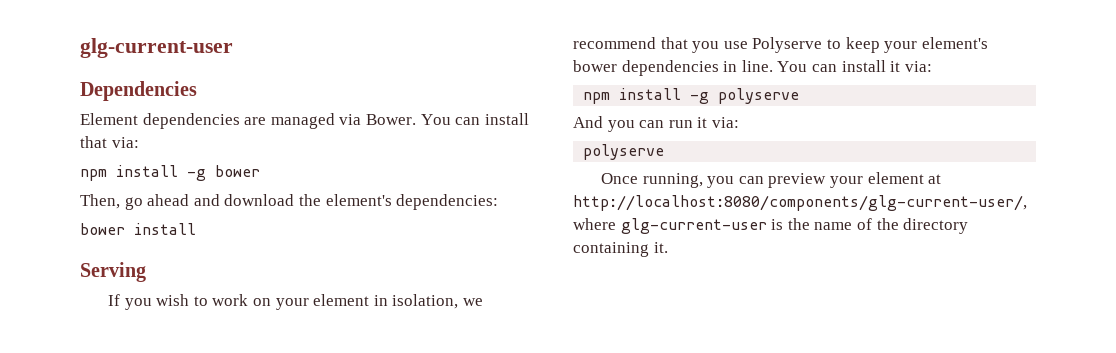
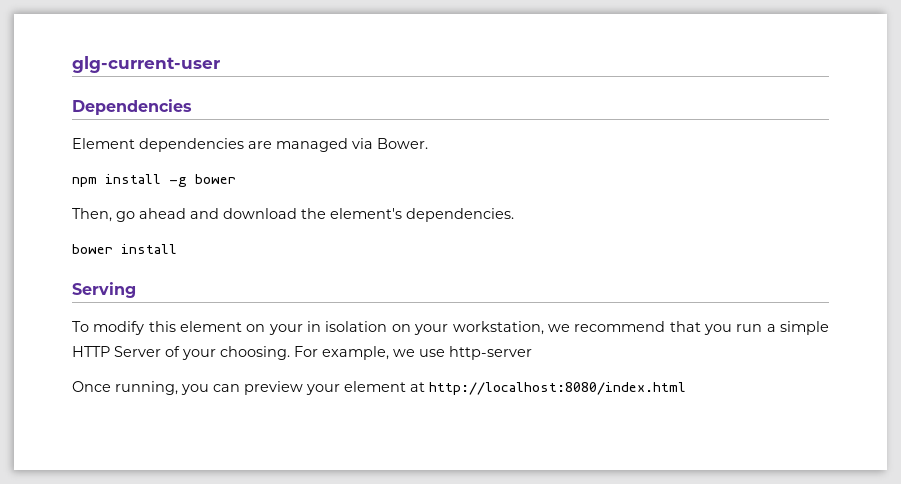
- You can install that via:
- Then, go ahead and download the element's dependencies:
+ Then, go ahead and download the element's dependencies.
- If you wish to work on your element in isolation, we recommend that you use Polyserve to keep your element's bower dependencies in line. You can install it via:
- npm install -g polyserve
- And you can run it via:
- polyserve
+ To modify this element on your in isolation on your workstation, we recommend that you run a simple HTTP Server of your choosing. For example, we use http-server
- Once running, you can preview your element at http://localhost:8080/components/glg-current-user/, where glg-current-user is the name of the directory containing it.
+ Once running, you can preview your element at http://localhost:8080/index.html

